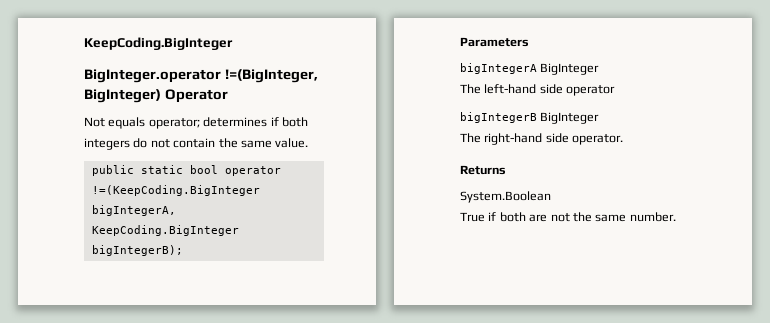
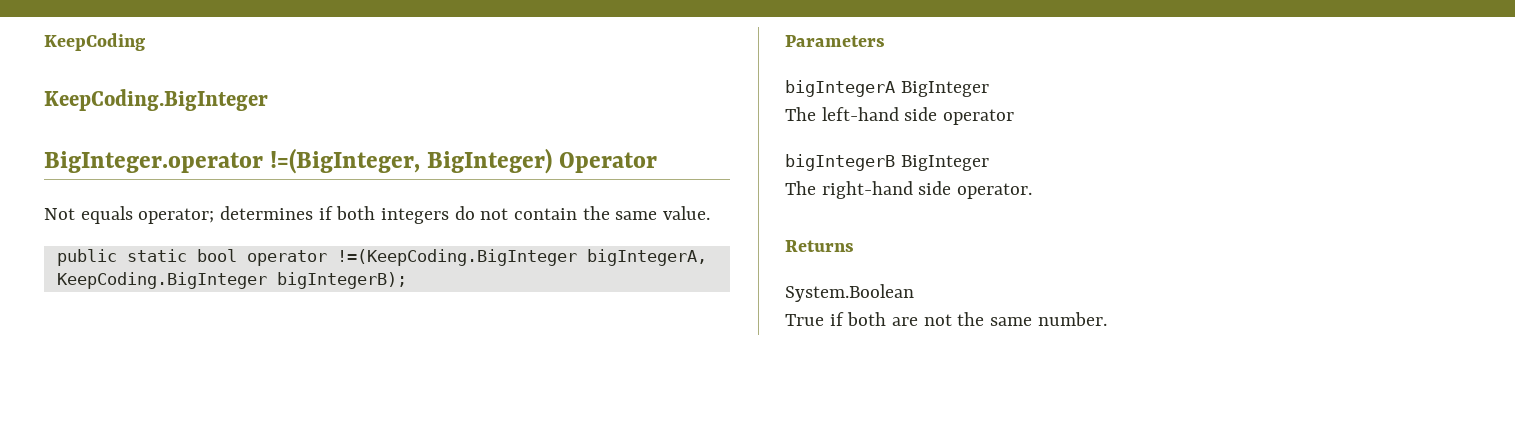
+ KeepCoding

